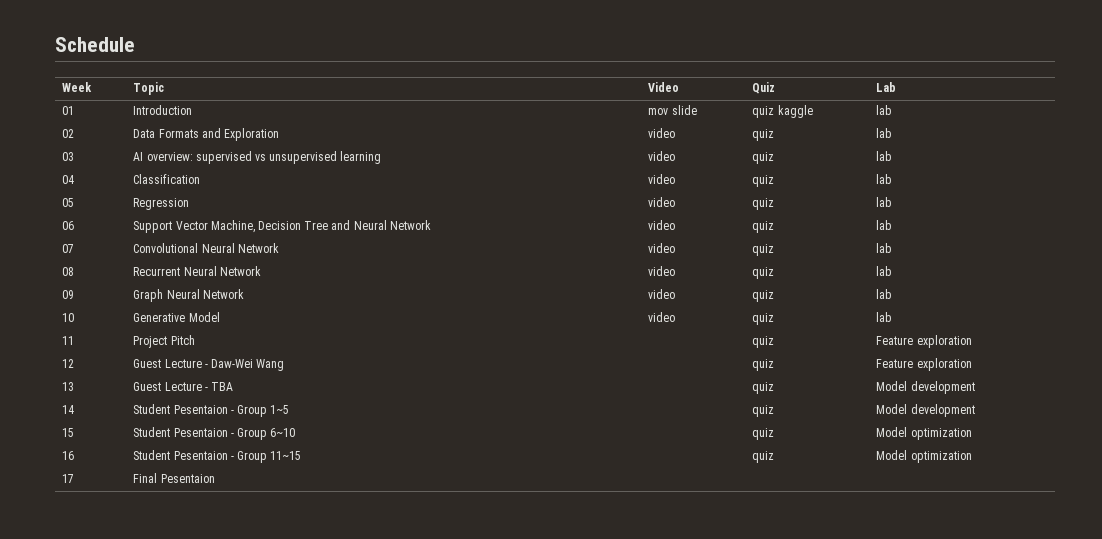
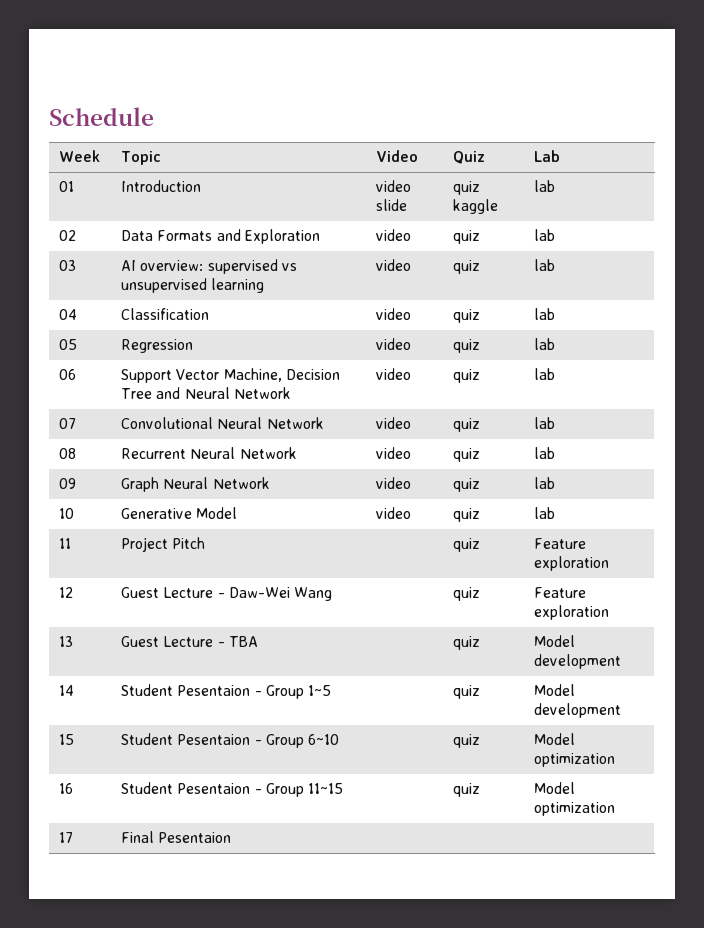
- 01 | Introduction | mov slide | quiz kaggle | lab
+ 01 | Introduction | video slide | quiz kaggle | lab

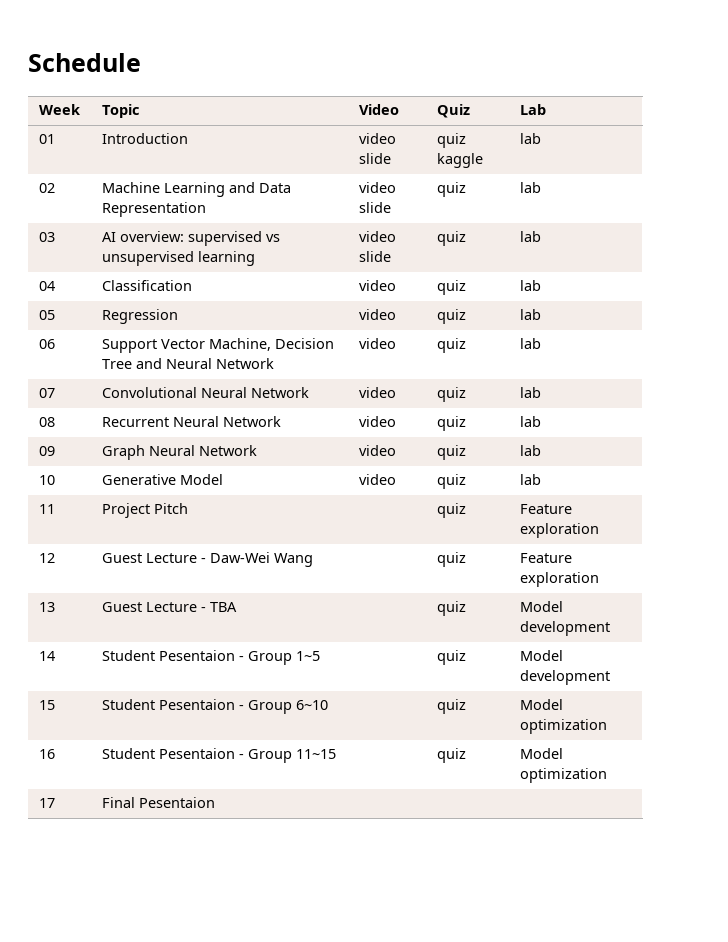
- 02 | Data Formats and Exploration | video | quiz | lab
+ 02 | Machine Learning and Data Representation | video slide | quiz | lab
- 03 | AI overview: supervised vs unsupervised learning | video | quiz | lab
+ 03 | AI overview: supervised vs unsupervised learning | video slide | quiz | lab

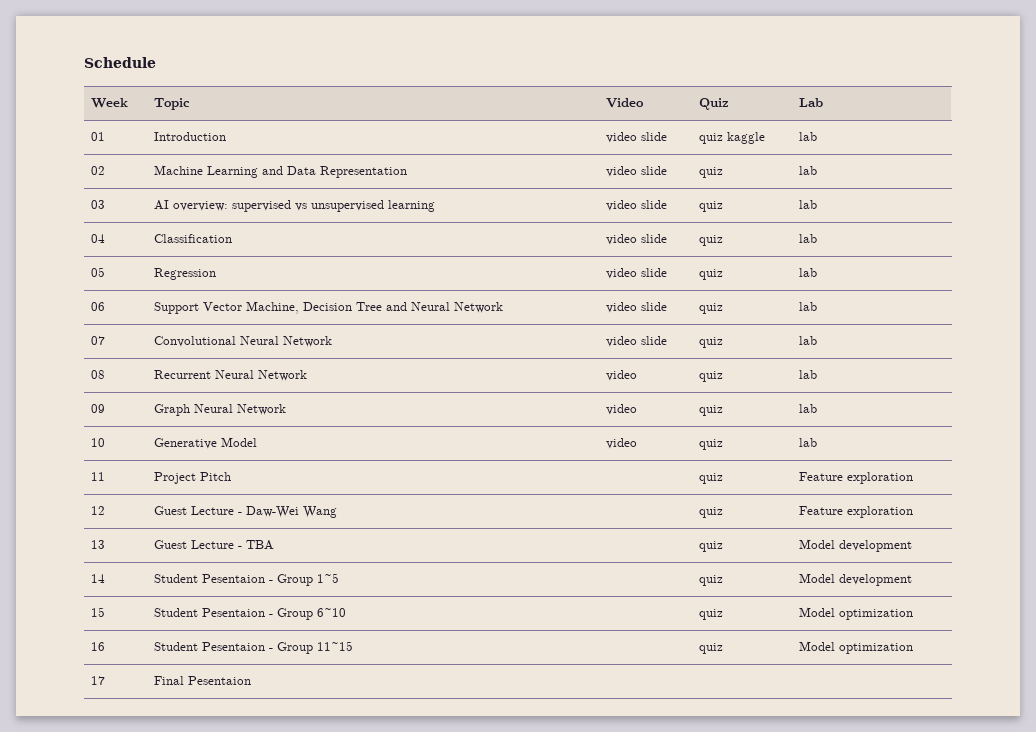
- 04 | Classification | video | quiz | lab
+ 04 | Classification | video slide | quiz | lab
- 05 | Regression | video | quiz | lab
+ 05 | Regression | video slide | quiz | lab
- 06 | Support Vector Machine, Decision Tree and Neural Network | video | quiz | lab
+ 06 | Support Vector Machine, Decision Tree and Neural Network | video slide | quiz | lab
- 07 | Convolutional Neural Network | video | quiz | lab
+ 07 | Convolutional Neural Network | video slide | quiz | lab

